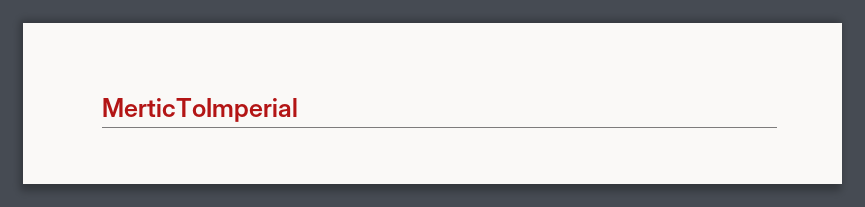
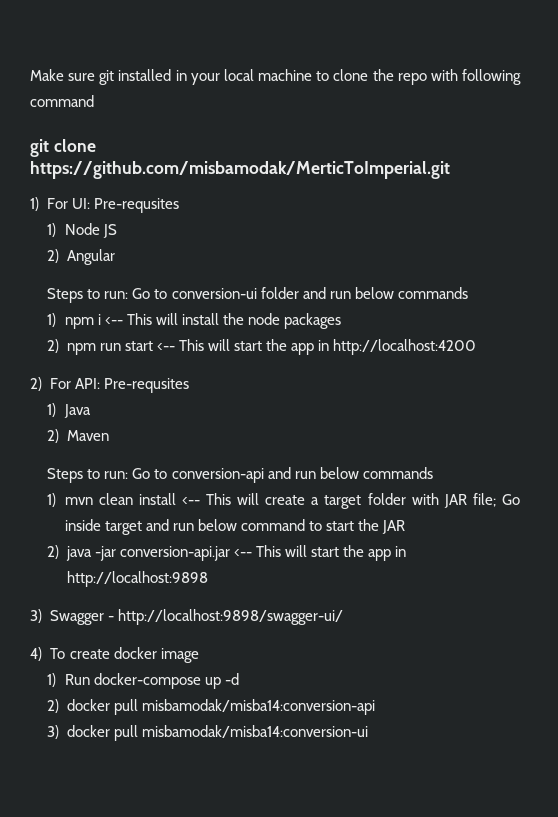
- MerticToImperial
+ Make sure git installed in your local machine to clone the repo with following command
+ git clone https://github.com/misbamodak/MerticToImperial.git
+ 1) For UI: Pre-requsites
+ 1) Node JS
+ 2) Angular
+ Steps to run: Go to conversion-ui folder and run below commands
+ 1) npm i <-- This will install the node packages
+ 2) npm run start <-- This will start the app in http://localhost:4200
+ 2) For API: Pre-requsites
+ 1) Java
+ 2) Maven
+ Steps to run: Go to conversion-api and run below commands
+ 1) mvn clean install <-- This will create a target folder with JAR file; Go inside target and run below command to start the JAR
+ 2) java -jar conversion-api.jar <-- This will start the app in http://localhost:9898
+ 3) Swagger - http://localhost:9898/swagger-ui/
+ 4) To create docker image
+ 1) Run docker-compose up -d
+ 2) docker pull misbamodak/misba14:conversion-api
+ 3) docker pull misbamodak/misba14:conversion-ui

